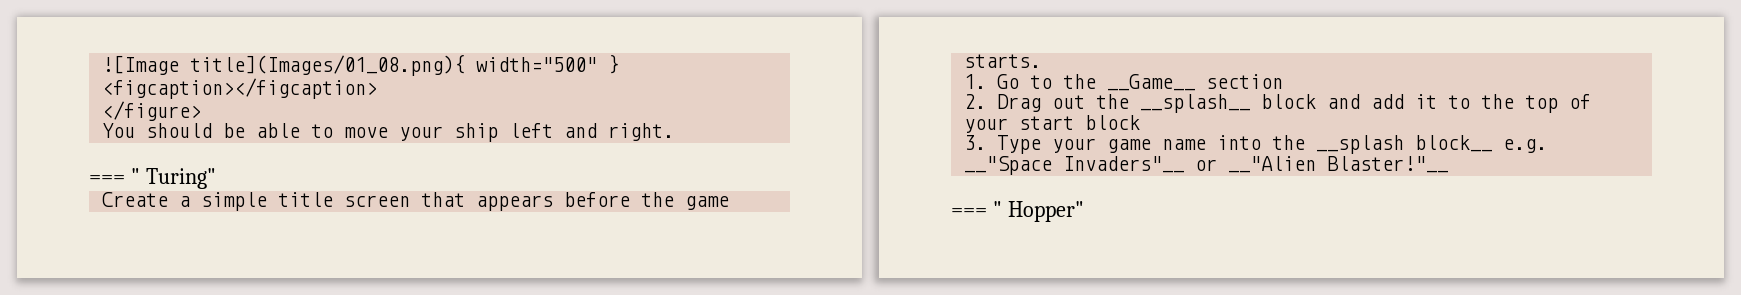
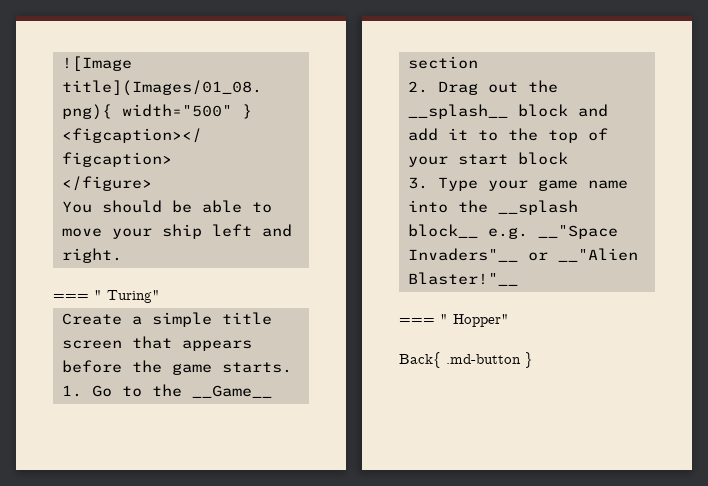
+ Back{ .md-button }

